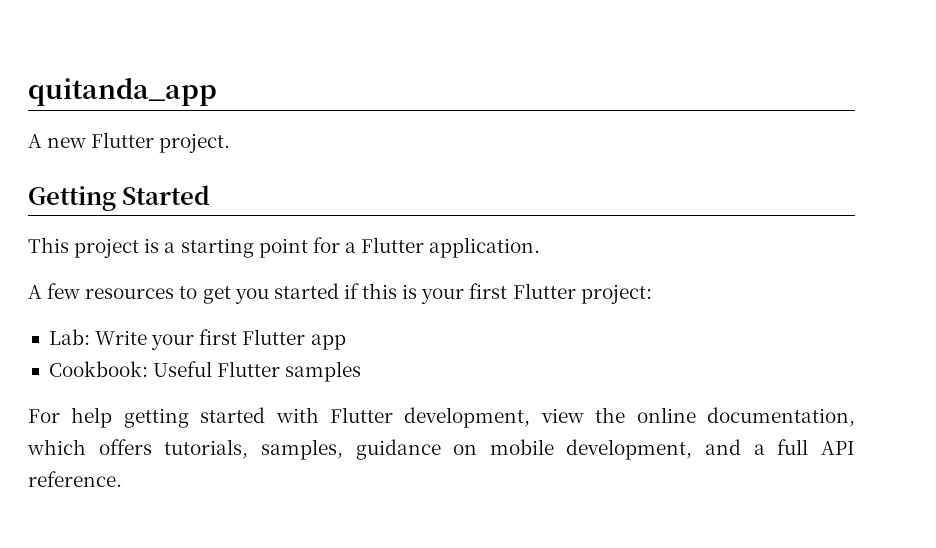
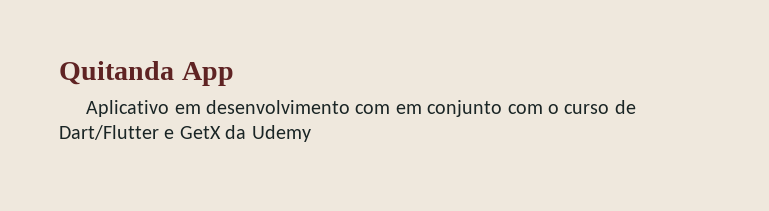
- quitanda_app
- A new Flutter project.
- Getting Started
- This project is a starting point for a Flutter application.
- A few resources to get you started if this is your first Flutter project:
- Lab: Write your first Flutter app
- Cookbook: Useful Flutter samples
- For help getting started with Flutter development, view the online documentation, which offers tutorials, samples, guidance on mobile development, and a full API reference.
+ Quitanda App
+ Aplicativo em desenvolvimento com em conjunto com o curso de Dart/Flutter e GetX da Udemy

